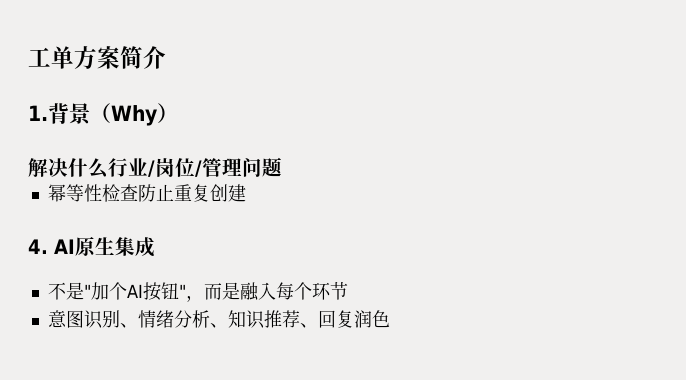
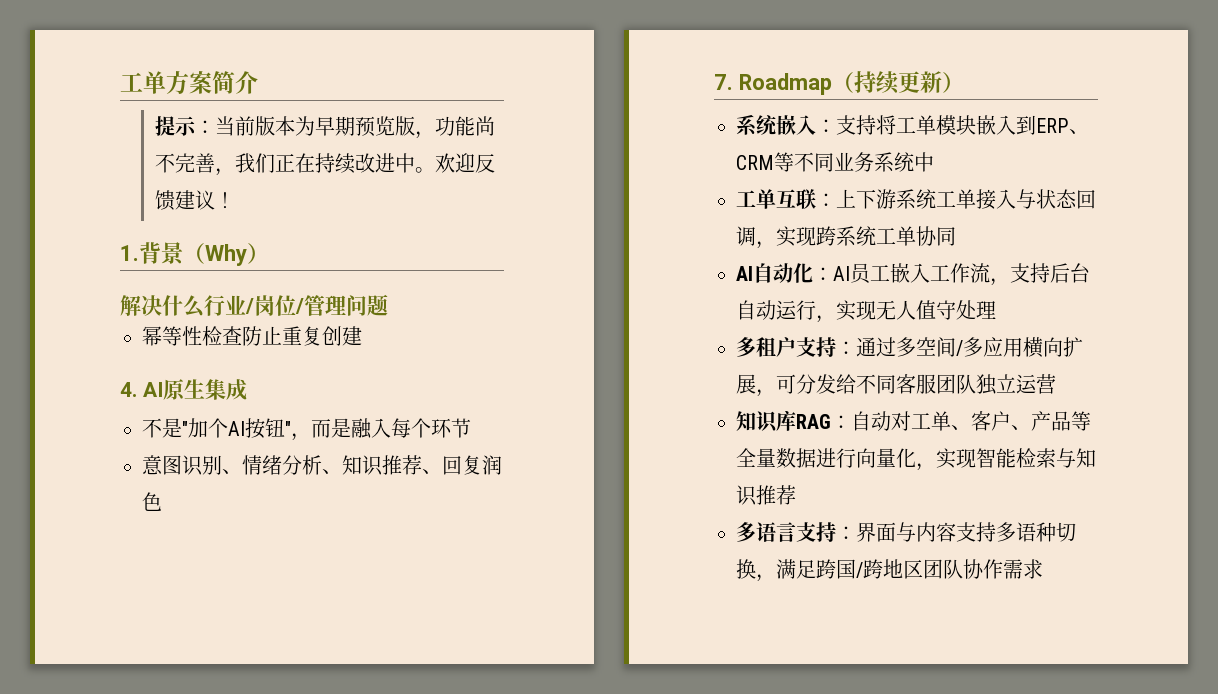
+ 提示：当前版本为早期预览版，功能尚不完善，我们正在持续改进中。欢迎反馈建议！
+ 7. Roadmap（持续更新）
+ 系统嵌入：支持将工单模块嵌入到ERP、CRM等不同业务系统中
+ 工单互联：上下游系统工单接入与状态回调，实现跨系统工单协同
+ AI自动化：AI员工嵌入工作流，支持后台自动运行，实现无人值守处理
+ 多租户支持：通过多空间/多应用横向扩展，可分发给不同客服团队独立运营
+ 知识库RAG：自动对工单、客户、产品等全量数据进行向量化，实现智能检索与知识推荐
+ 多语言支持：界面与内容支持多语种切换，满足跨国/跨地区团队协作需求

